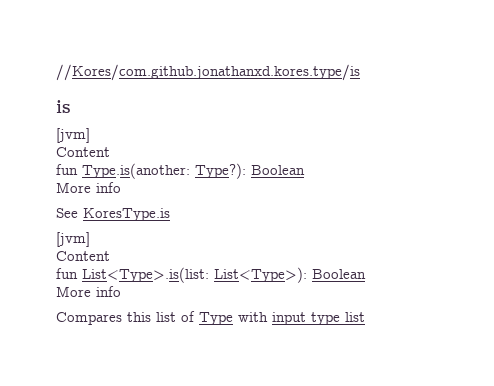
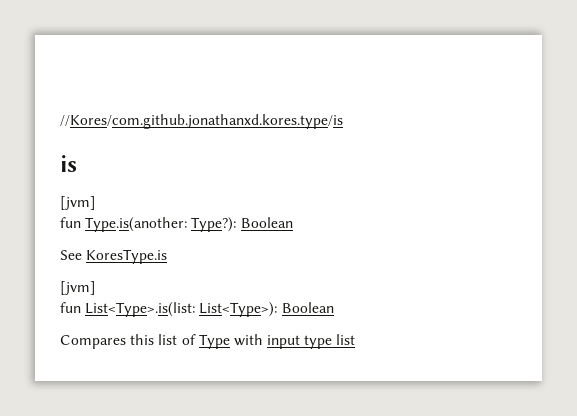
  is
  [jvm]
- Content
  fun Type.is(another: Type?): Boolean
- More info
  See KoresType.is
  [jvm]
- Content
  fun List<Type>.is(list: List<Type>): Boolean
- More info

